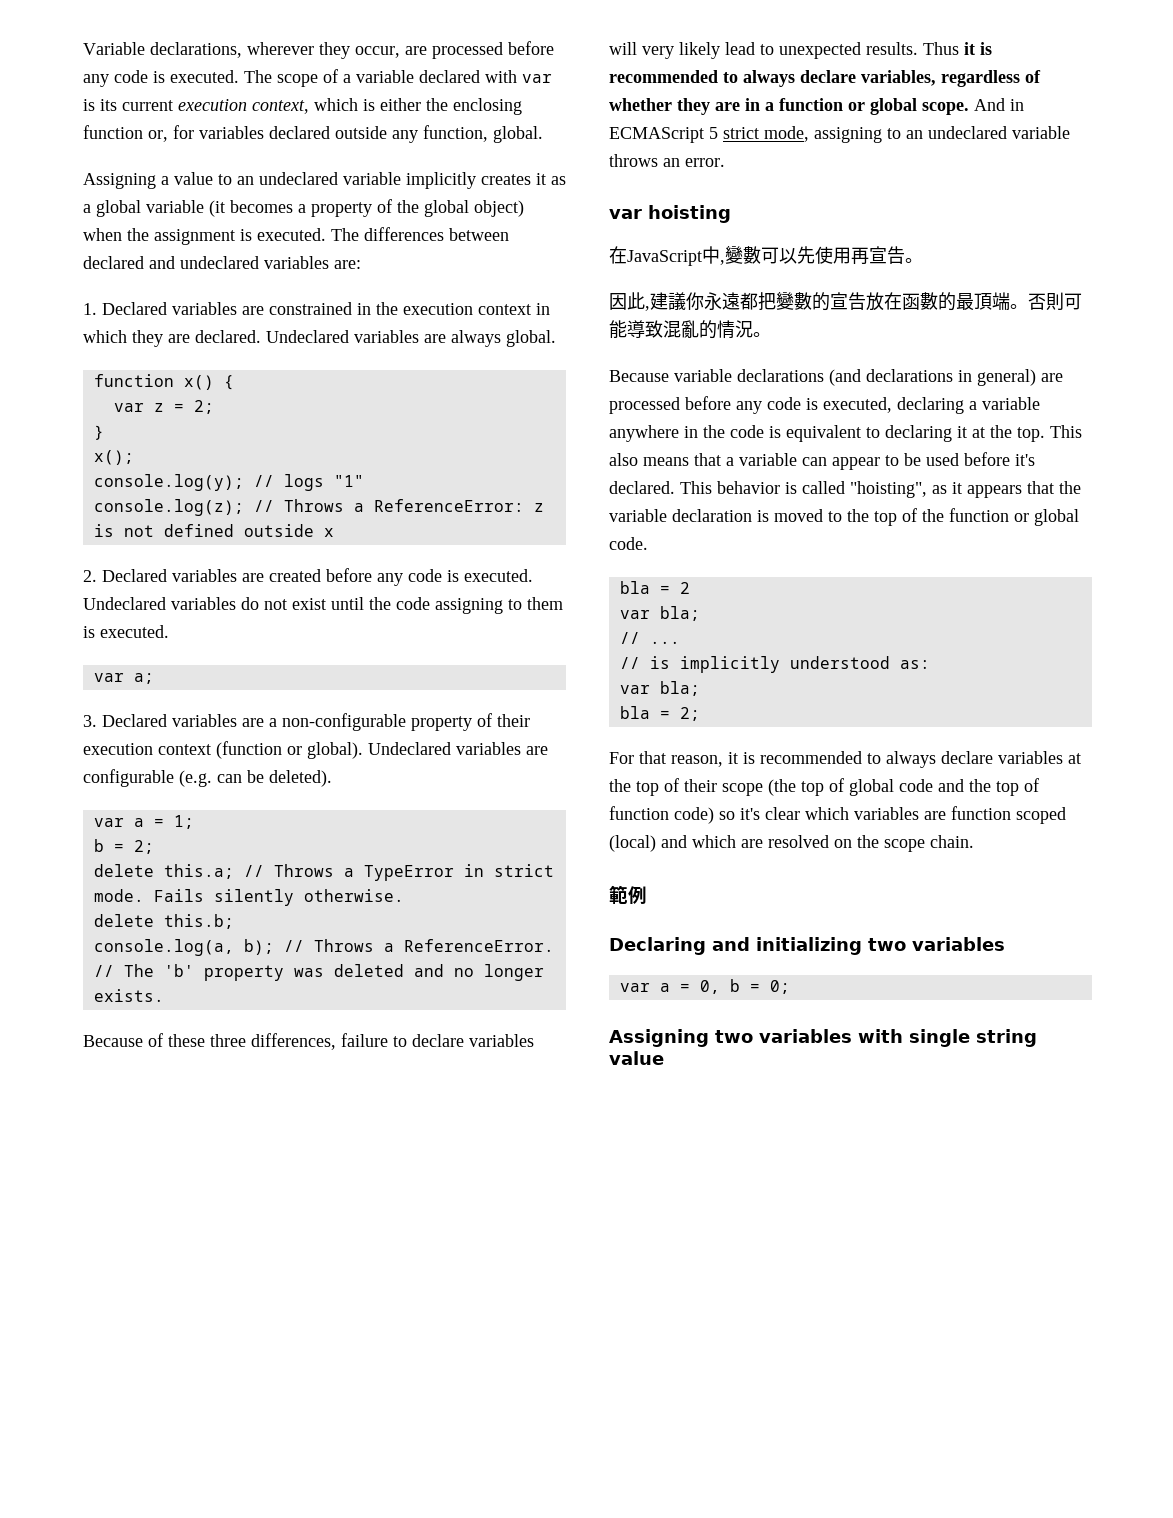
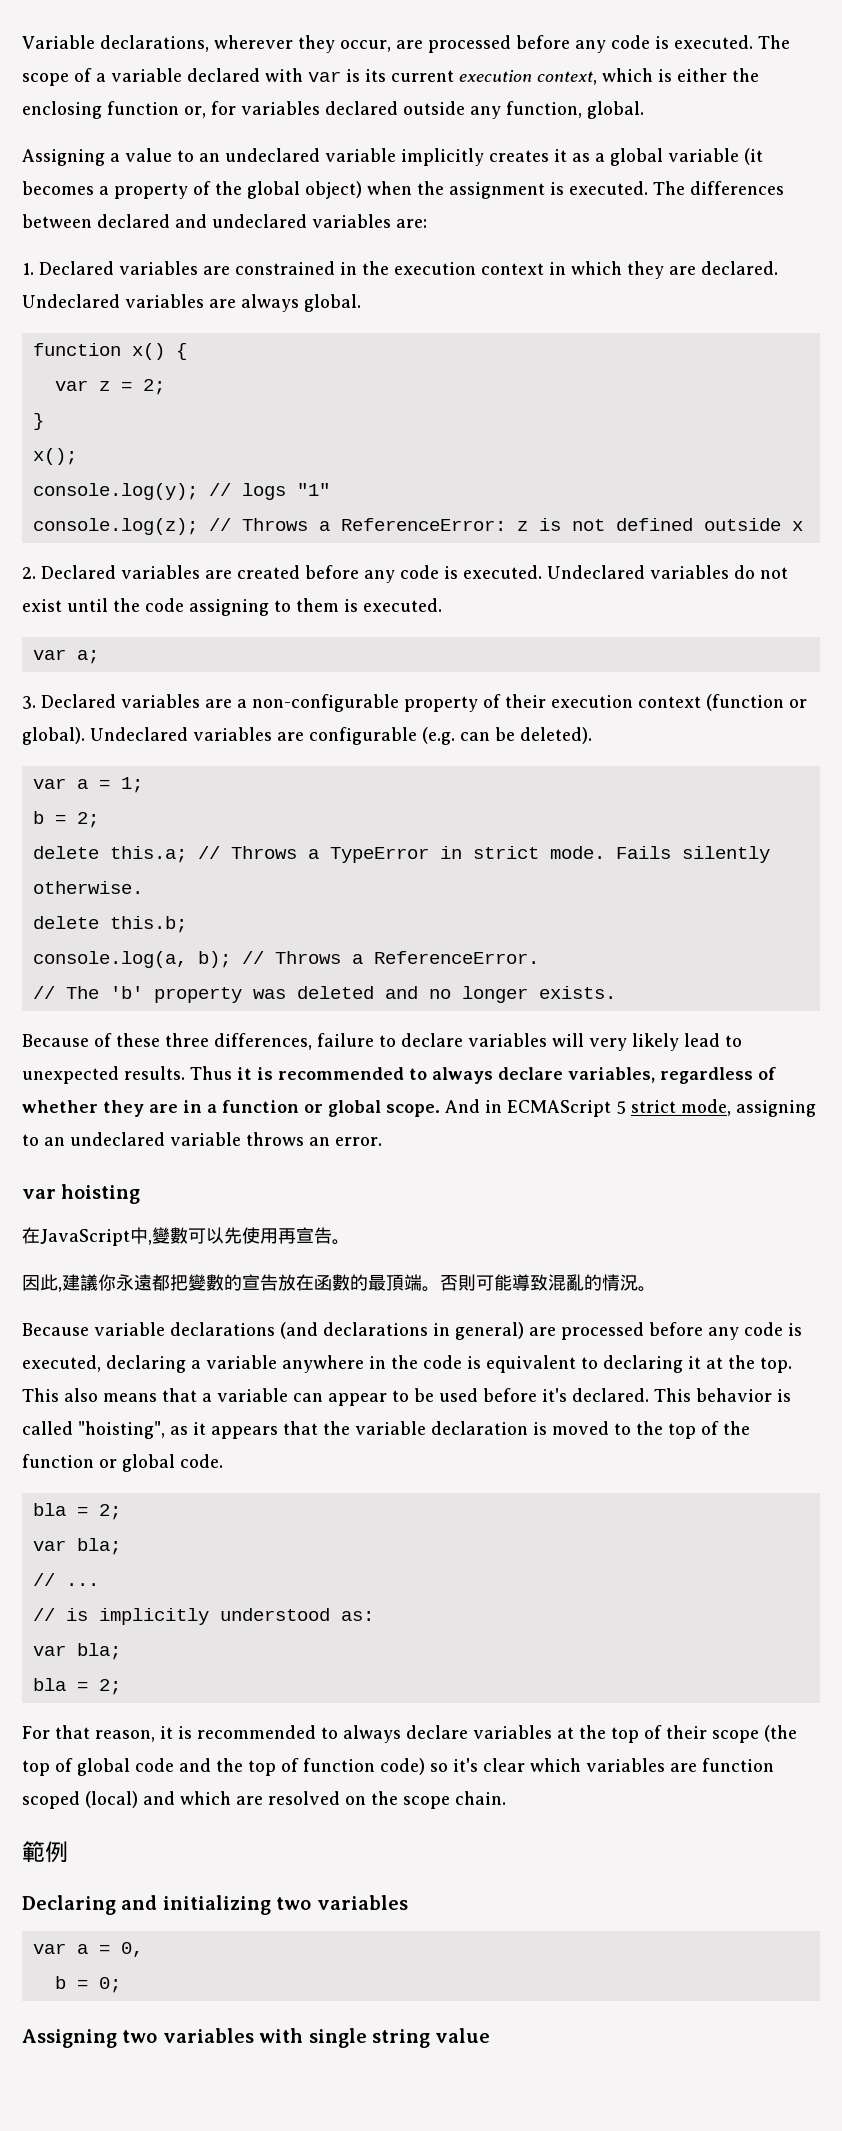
  This behavior is called "hoisting", as it appears that the variable declaration is moved to the top of the function or global code.
- bla = 2
+ bla = 2;
- var a = 0, b = 0;
+ var a = 0,
+ b = 0;

